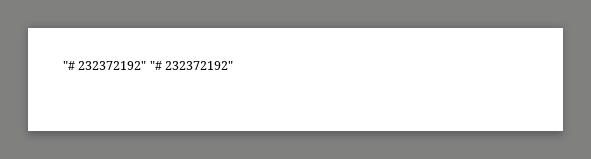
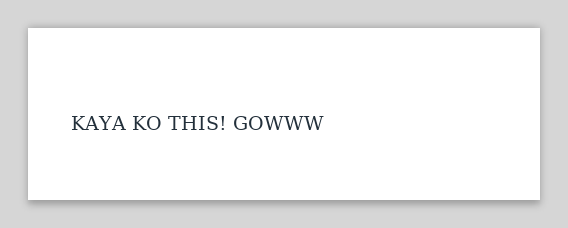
- "# 232372192" "# 232372192"
+ KAYA KO THIS! GOWWW

